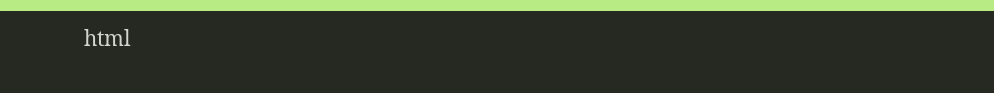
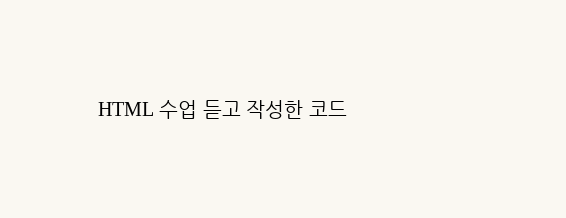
- html
+ HTML 수업 듣고 작성한 코드

